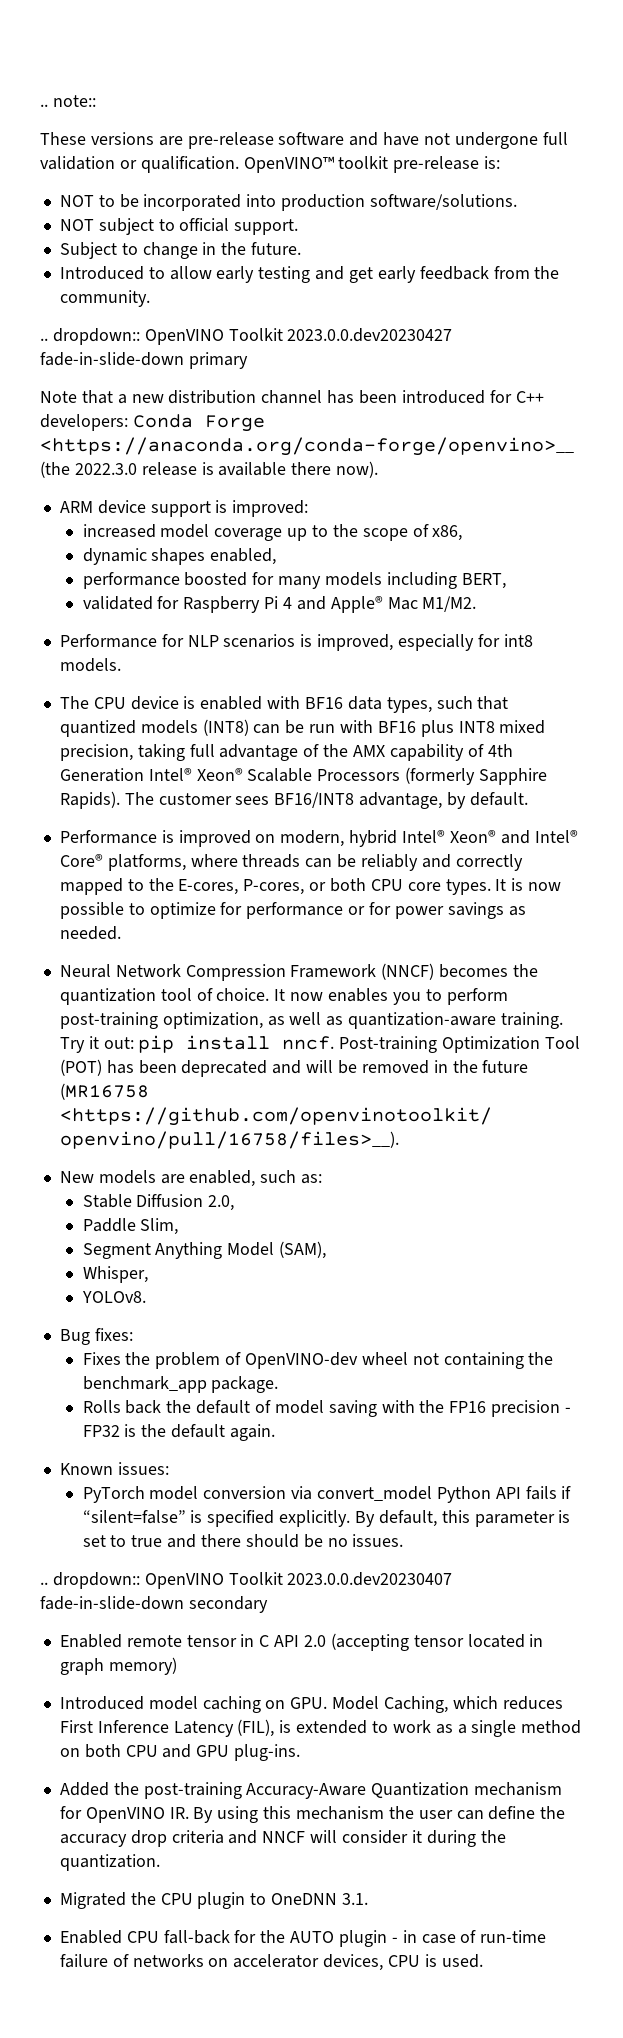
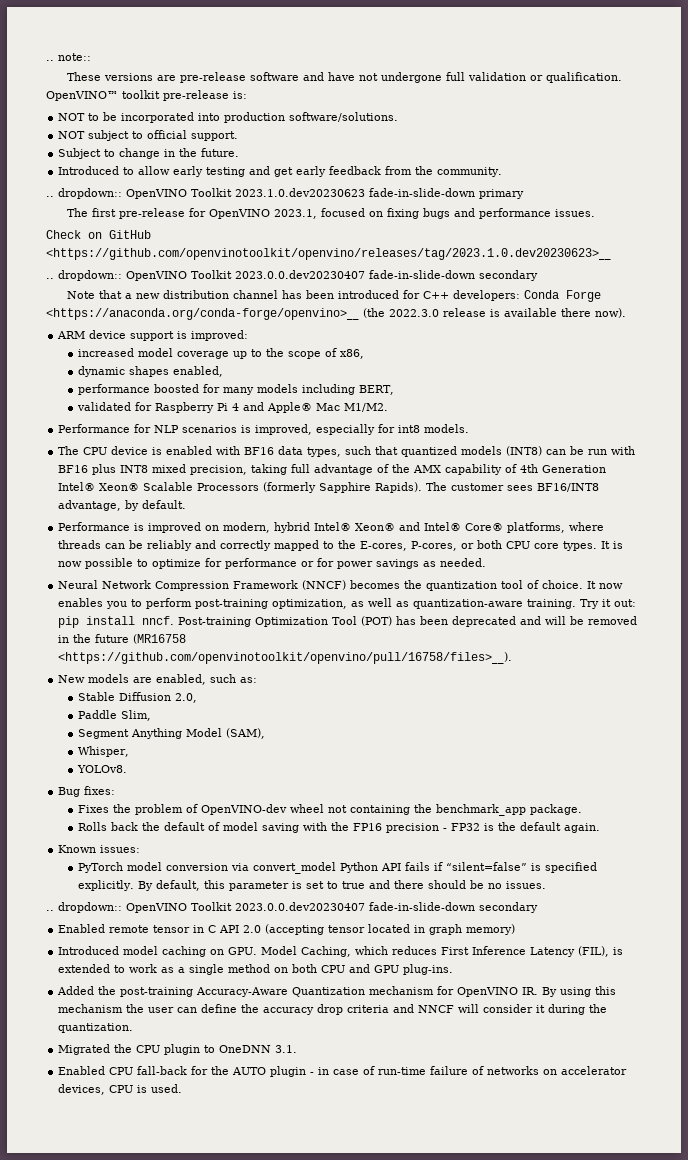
- .. dropdown:: OpenVINO Toolkit 2023.0.0.dev20230427 fade-in-slide-down primary
+ .. dropdown:: OpenVINO Toolkit 2023.1.0.dev20230623 fade-in-slide-down primary
+ The first pre-release for OpenVINO 2023.1, focused on fixing bugs and performance issues.
+ Check on GitHub <https://github.com/openvinotoolkit/openvino/releases/tag/2023.1.0.dev20230623>__
+ .. dropdown:: OpenVINO Toolkit 2023.0.0.dev20230407 fade-in-slide-down secondary

